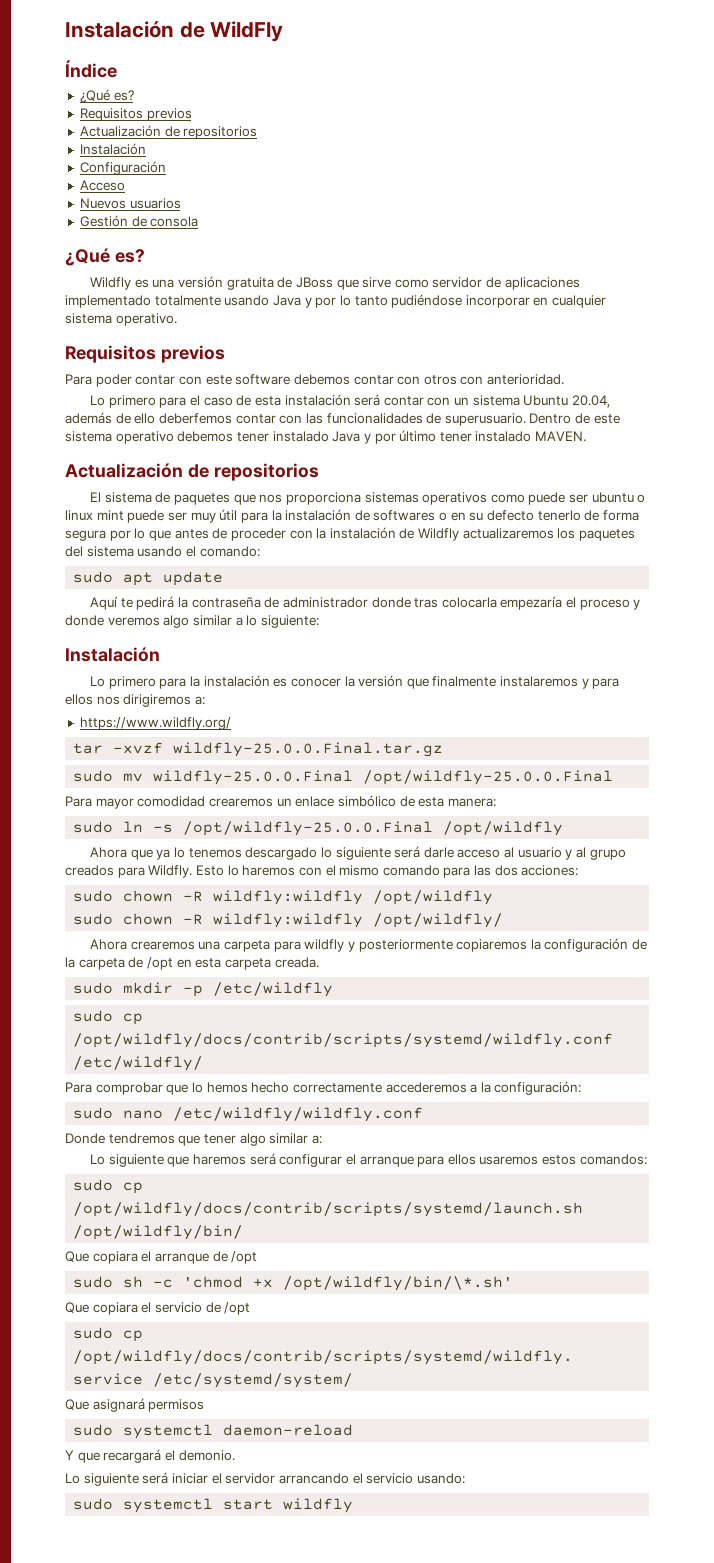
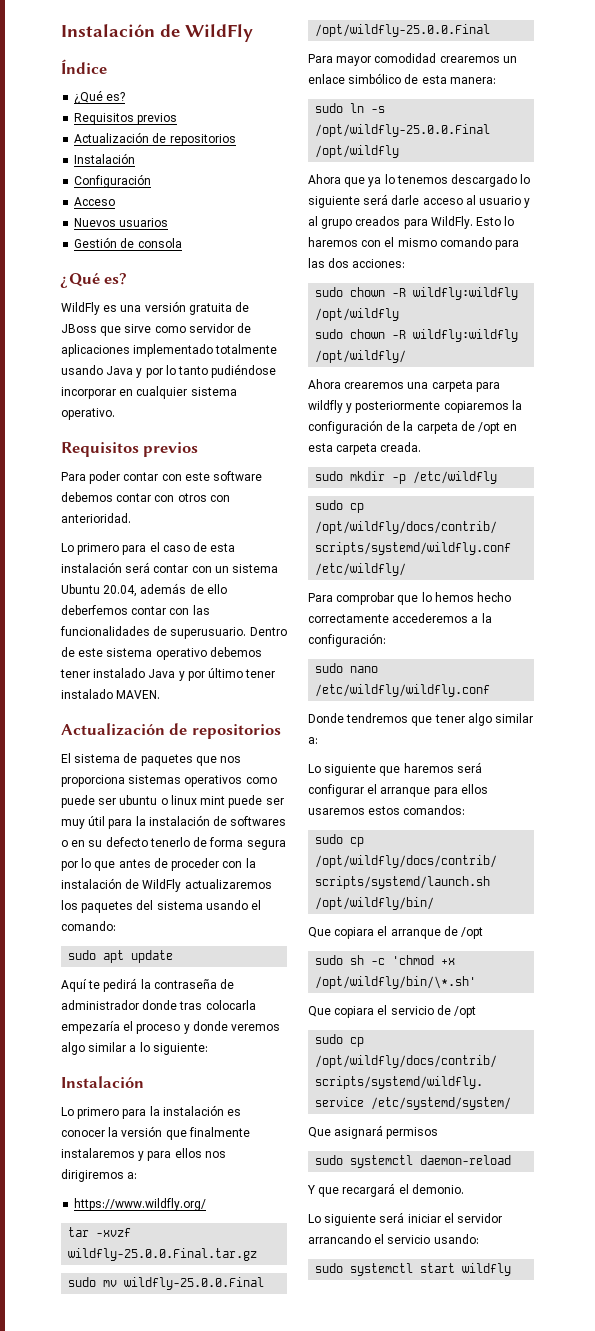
- Wildfly es una versión gratuita de JBoss que sirve como servidor de aplicaciones implementado totalmente usando Java y por lo tanto pudiéndose incorporar en cualquier sistema operativo.
+ WildFly es una versión gratuita de JBoss que sirve como servidor de aplicaciones implementado totalmente usando Java y por lo tanto pudiéndose incorporar en cualquier sistema operativo.
- El sistema de paquetes que nos proporciona sistemas operativos como puede ser ubuntu o linux mint puede ser muy útil para la instalación de softwares o en su defecto tenerlo de forma segura por lo que antes de proceder con la instalación de Wildfly actualizaremos los paquetes del sistema usando el comando:
+ El sistema de paquetes que nos proporciona sistemas operativos como puede ser ubuntu o linux mint puede ser muy útil para la instalación de softwares o en su defecto tenerlo de forma segura por lo que antes de proceder con la instalación de WildFly actualizaremos los paquetes del sistema usando el comando:
- Ahora que ya lo tenemos descargado lo siguiente será darle acceso al usuario y al grupo creados para Wildfly.
+ Ahora que ya lo tenemos descargado lo siguiente será darle acceso al usuario y al grupo creados para WildFly.

